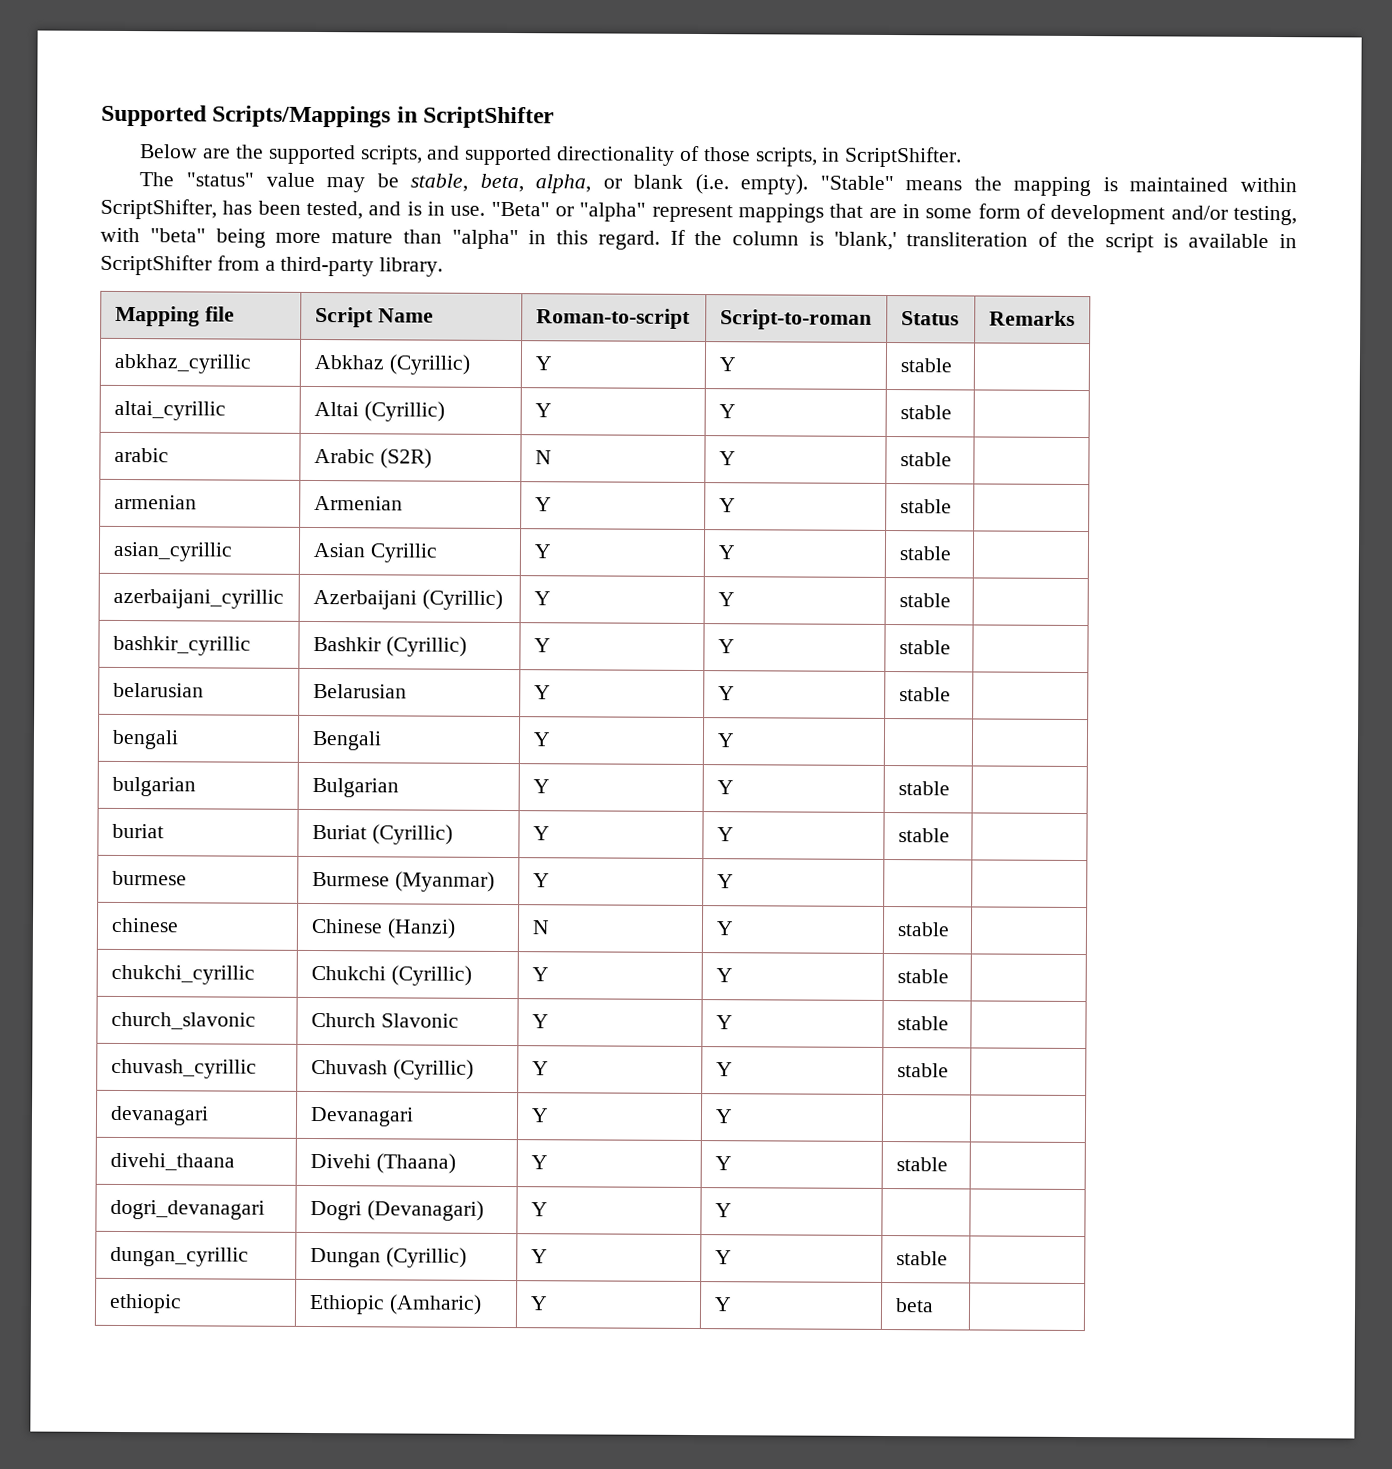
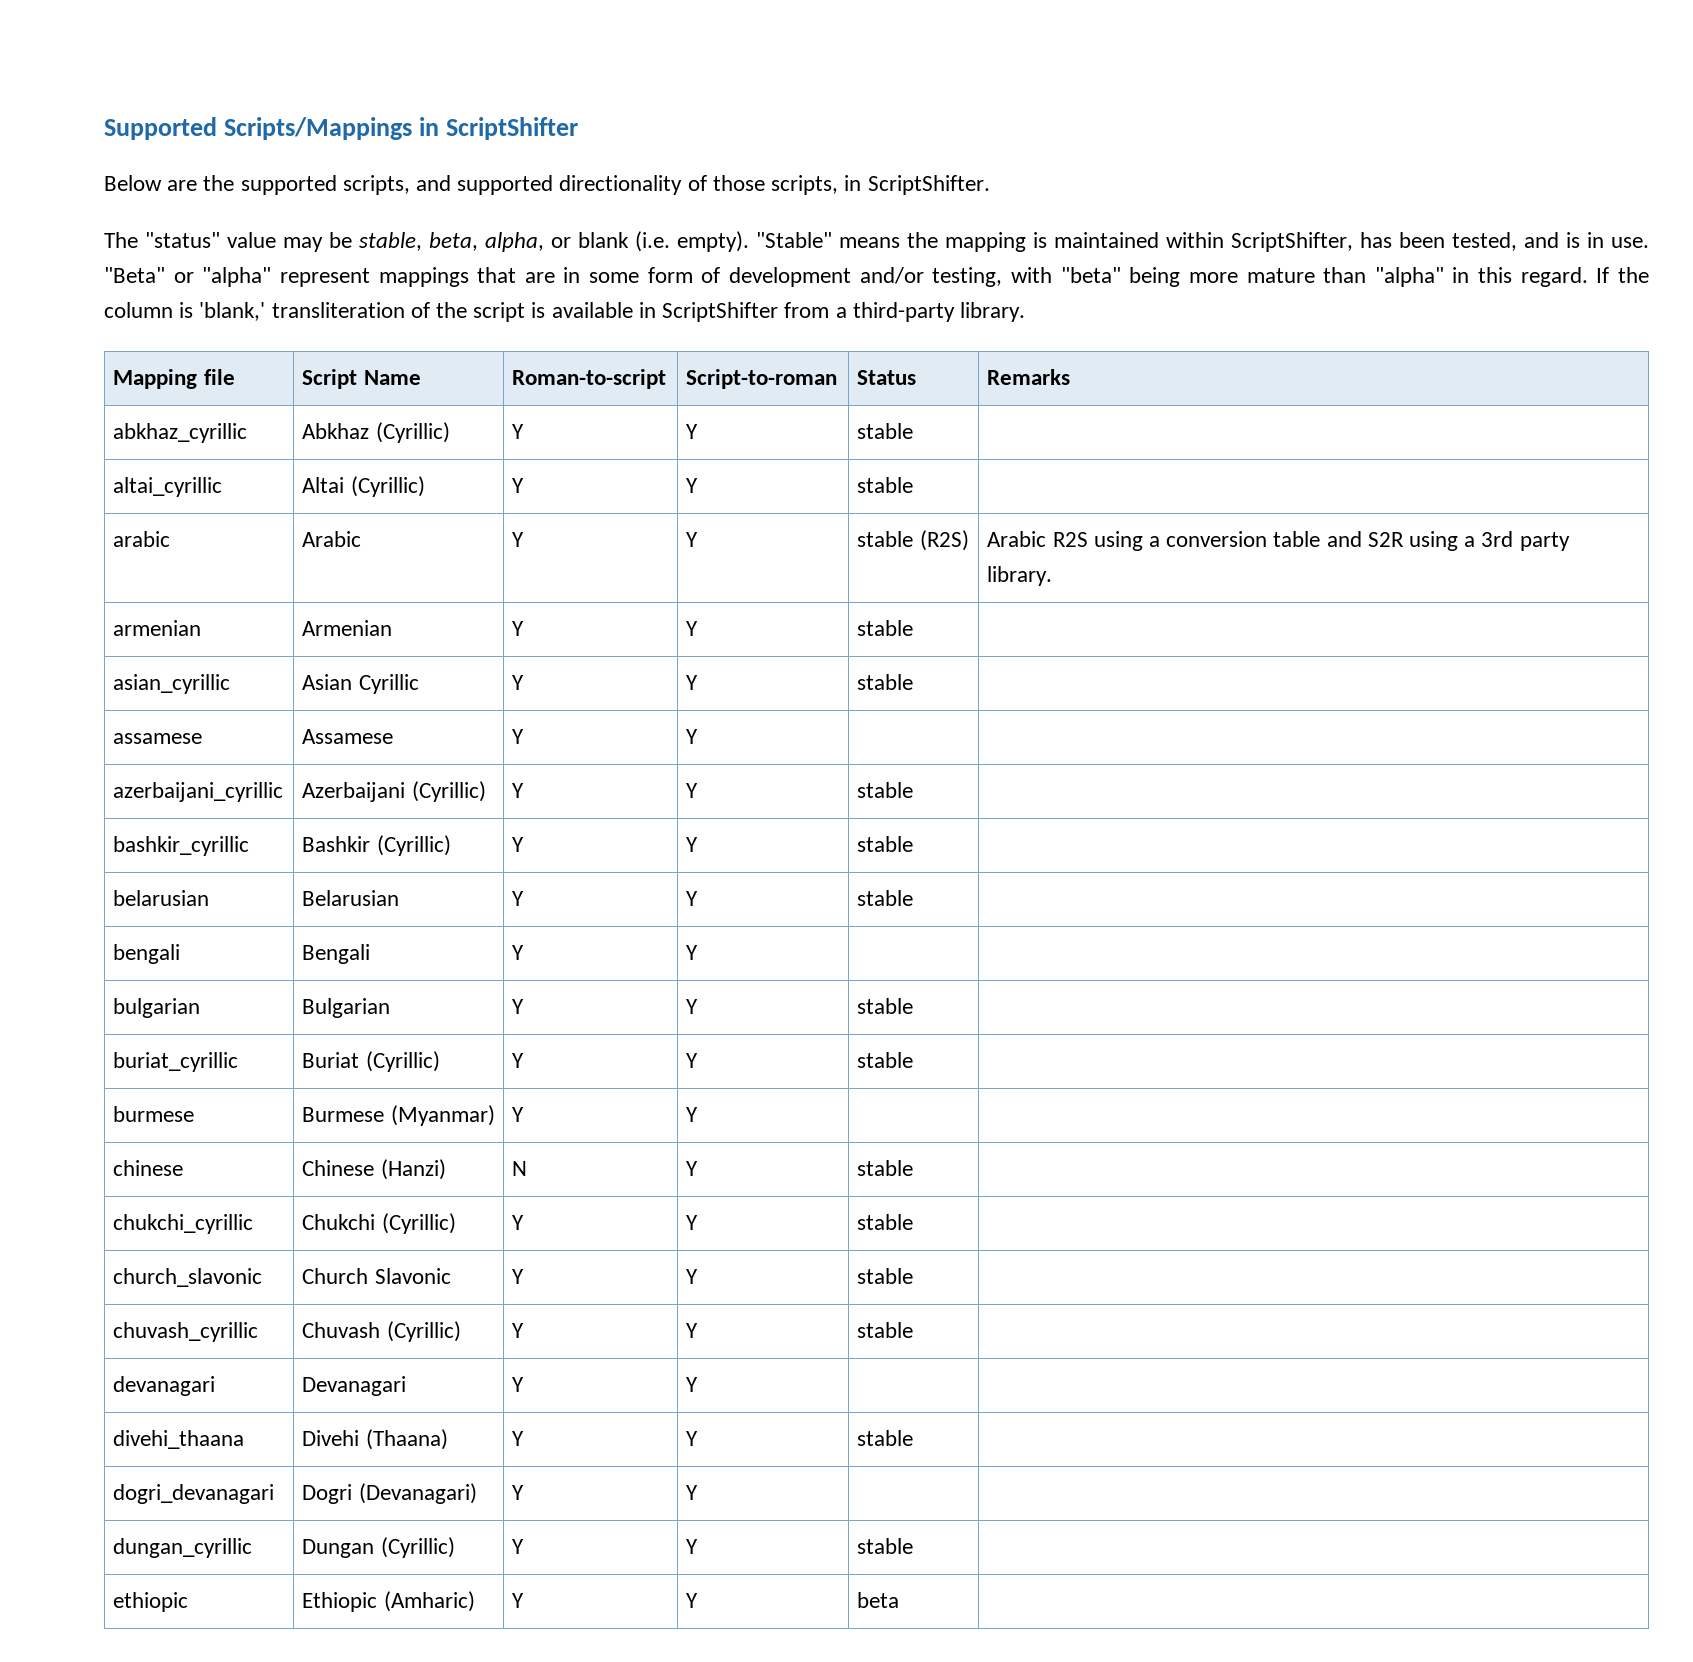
- arabic | Arabic (S2R) | N | Y | stable |
+ arabic | Arabic | Y | Y | stable (R2S) | Arabic R2S using a conversion table and S2R using a 3rd party library.
+ assamese | Assamese | Y | Y | |
- buriat | Buriat (Cyrillic) | Y | Y | stable |
+ buriat_cyrillic | Buriat (Cyrillic) | Y | Y | stable |

